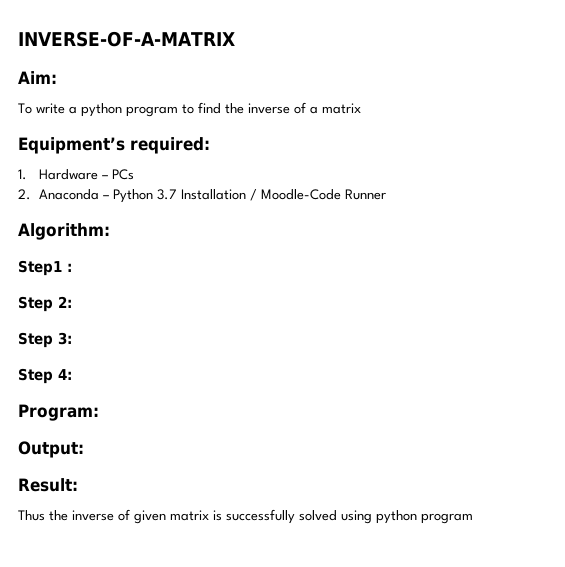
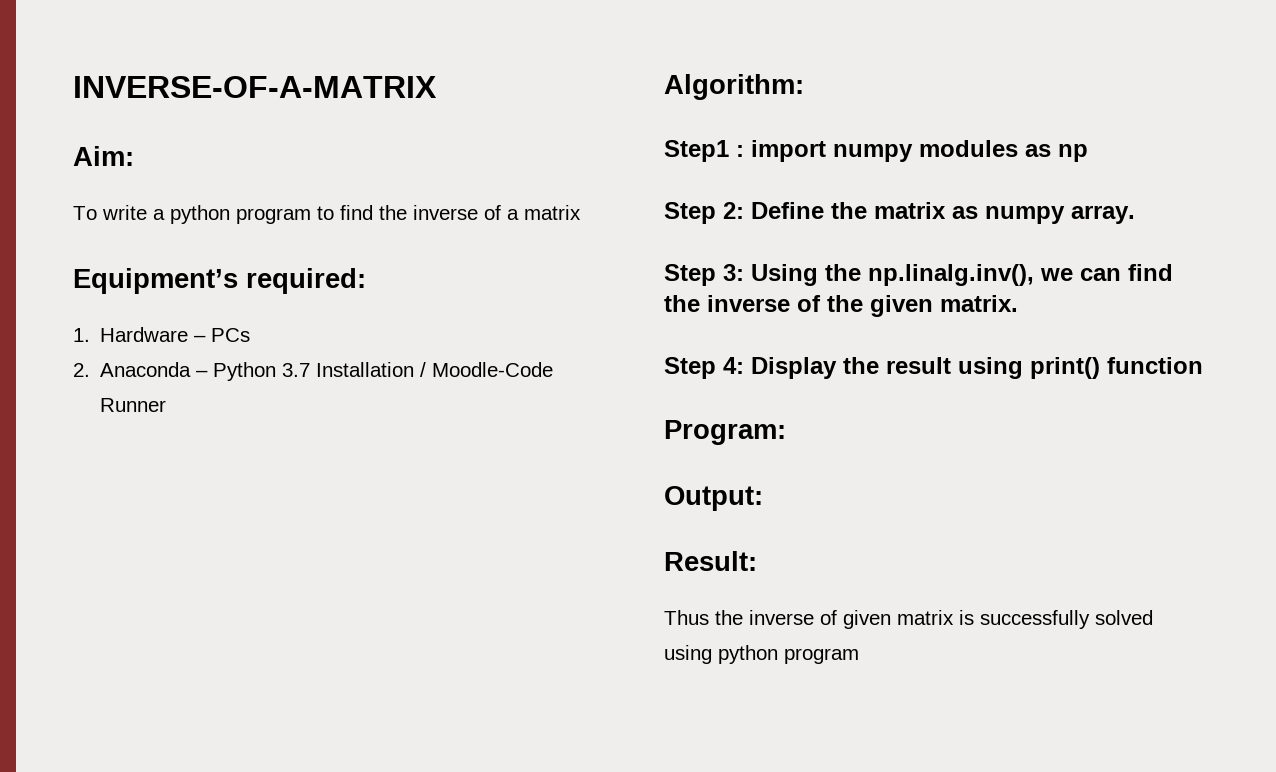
- Step1 :
- Step 2:
- Step 3:
- Step 4:
+ Step1 : import numpy modules as np
+ Step 2: Define the matrix as numpy array.
+ Step 3: Using the np.linalg.inv(), we can find the inverse of the given matrix.
+ Step 4: Display the result using print() function

